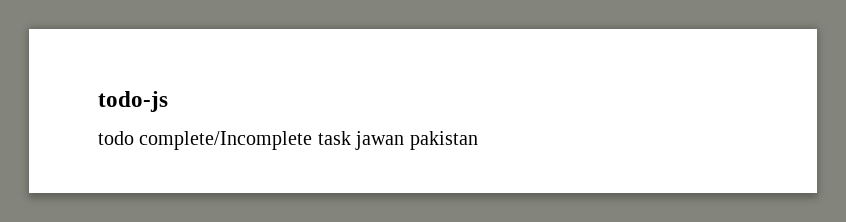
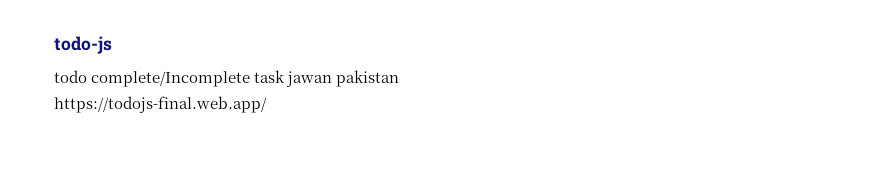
+ https://todojs-final.web.app/

